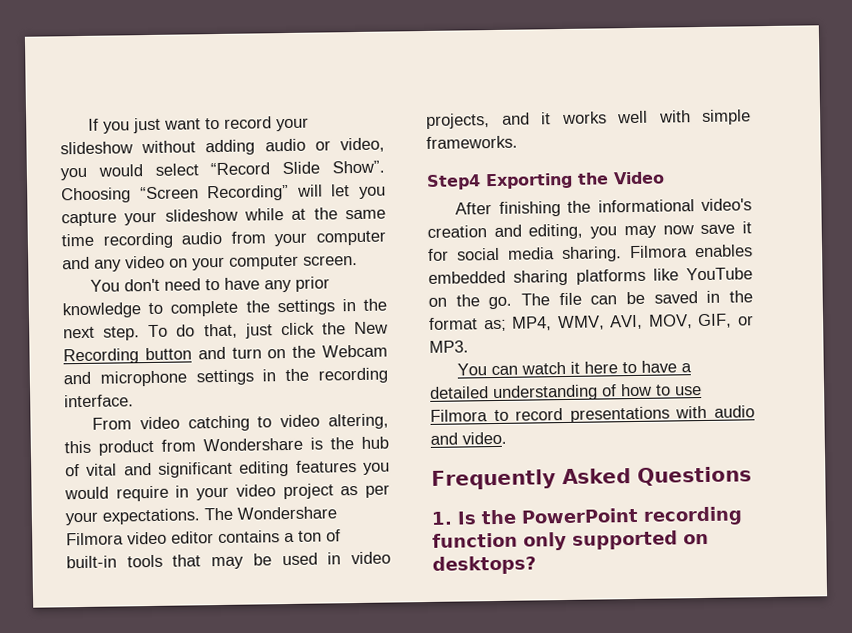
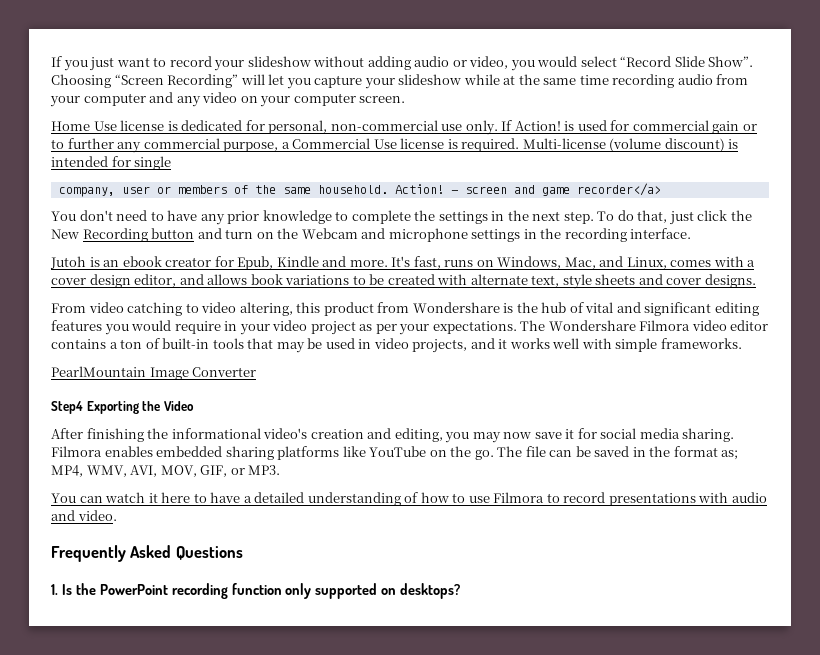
+ Home Use license is dedicated for personal, non-commercial use only. If Action! is used for commercial gain or to further any commercial purpose, a Commercial Use license is required. Multi-license (volume discount) is intended for single
+ company, user or members of the same household. Action! - screen and game recorder</a>
+ Jutoh is an ebook creator for Epub, Kindle and more. It's fast, runs on Windows, Mac, and Linux, comes with a cover design editor, and allows book variations to be created with alternate text, style sheets and cover designs.
+ PearlMountain Image Converter

